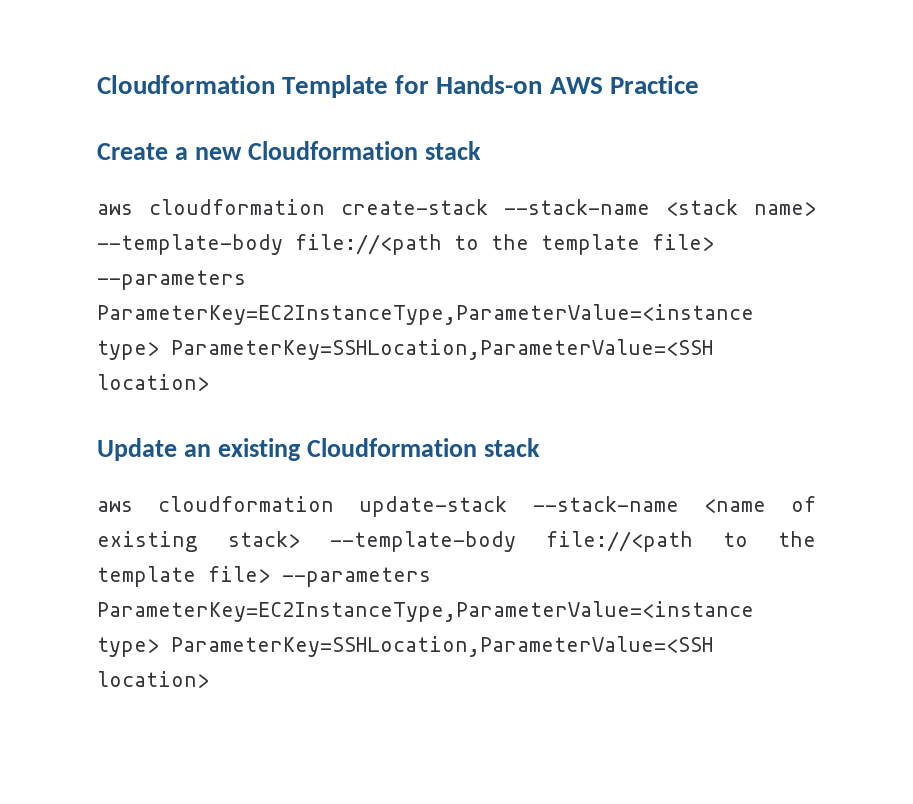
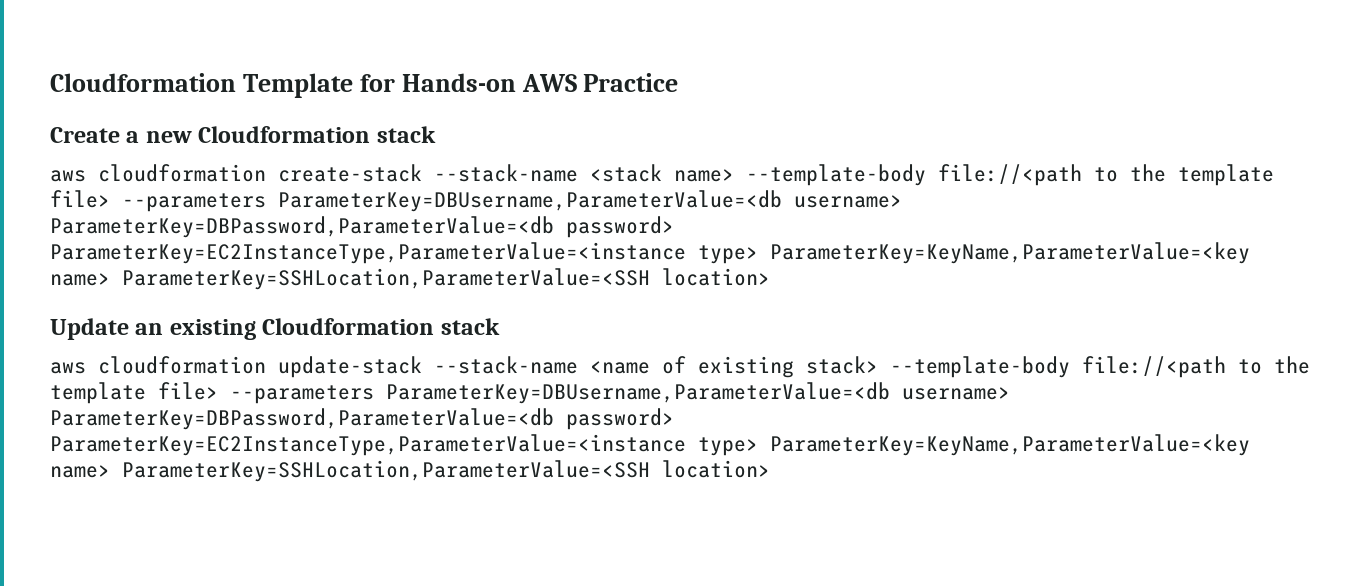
- aws cloudformation create-stack --stack-name <stack name> --template-body file://<path to the template file> --parameters ParameterKey=EC2InstanceType,ParameterValue=<instance type> ParameterKey=SSHLocation,ParameterValue=<SSH location>
+ aws cloudformation create-stack --stack-name <stack name> --template-body file://<path to the template file> --parameters ParameterKey=DBUsername,ParameterValue=<db username> ParameterKey=DBPassword,ParameterValue=<db password> ParameterKey=EC2InstanceType,ParameterValue=<instance type> ParameterKey=KeyName,ParameterValue=<key name> ParameterKey=SSHLocation,ParameterValue=<SSH location>
- aws cloudformation update-stack --stack-name <name of existing stack> --template-body file://<path to the template file> --parameters ParameterKey=EC2InstanceType,ParameterValue=<instance type> ParameterKey=SSHLocation,ParameterValue=<SSH location>
+ aws cloudformation update-stack --stack-name <name of existing stack> --template-body file://<path to the template file> --parameters ParameterKey=DBUsername,ParameterValue=<db username> ParameterKey=DBPassword,ParameterValue=<db password> ParameterKey=EC2InstanceType,ParameterValue=<instance type> ParameterKey=KeyName,ParameterValue=<key name> ParameterKey=SSHLocation,ParameterValue=<SSH location>

